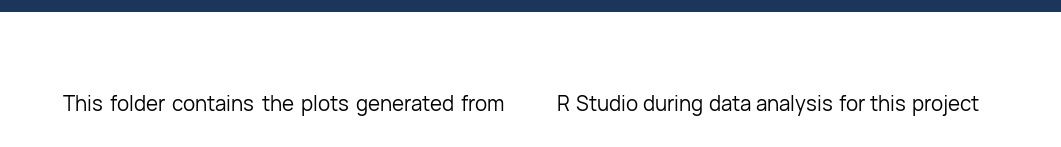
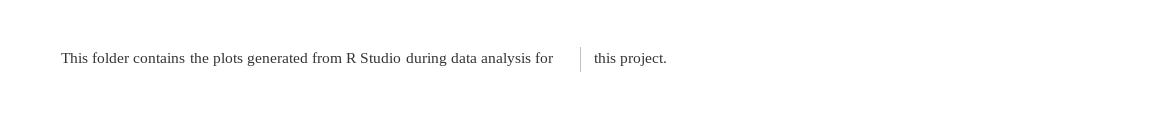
- This folder contains the plots generated from R Studio during data analysis for this project
+ This folder contains the plots generated from R Studio during data analysis for this project.

